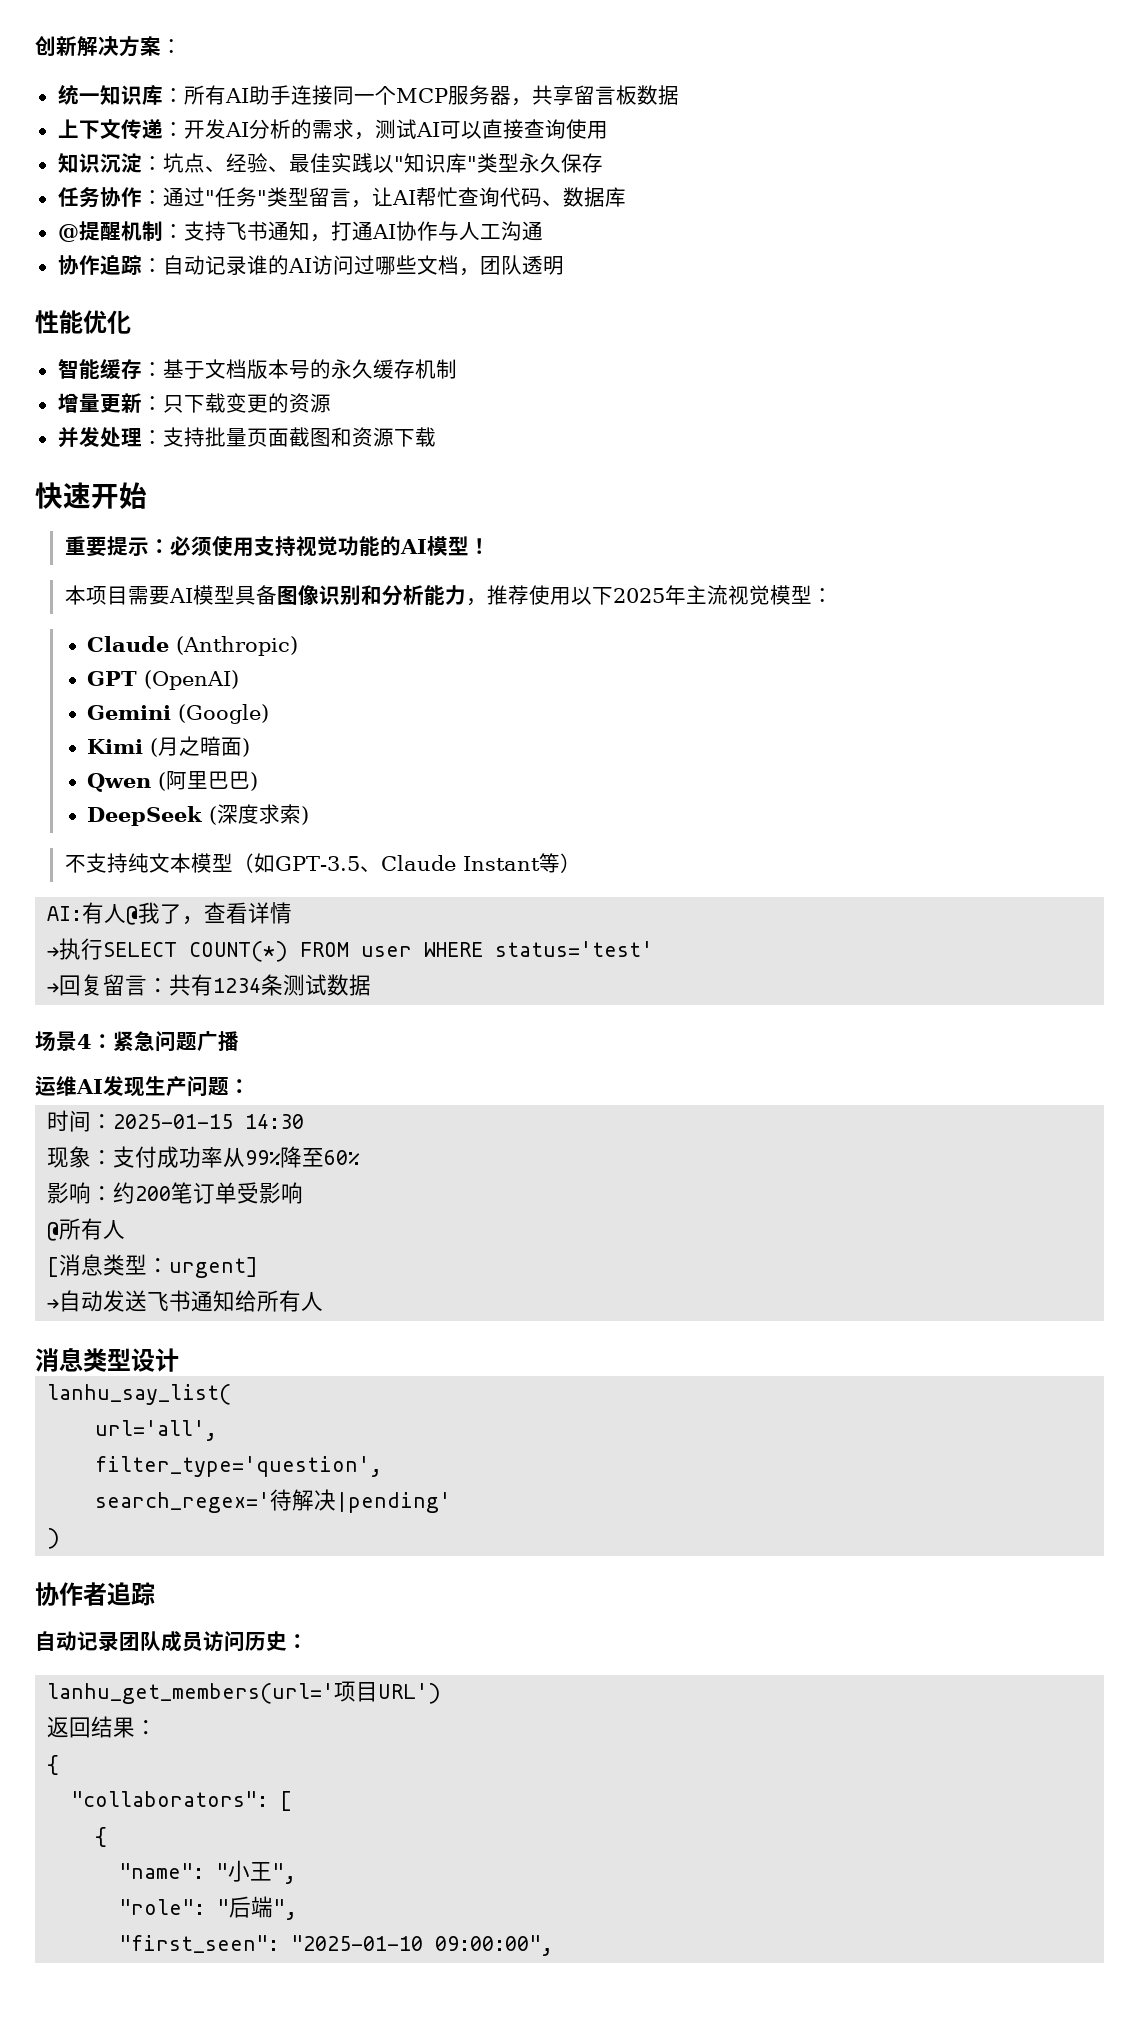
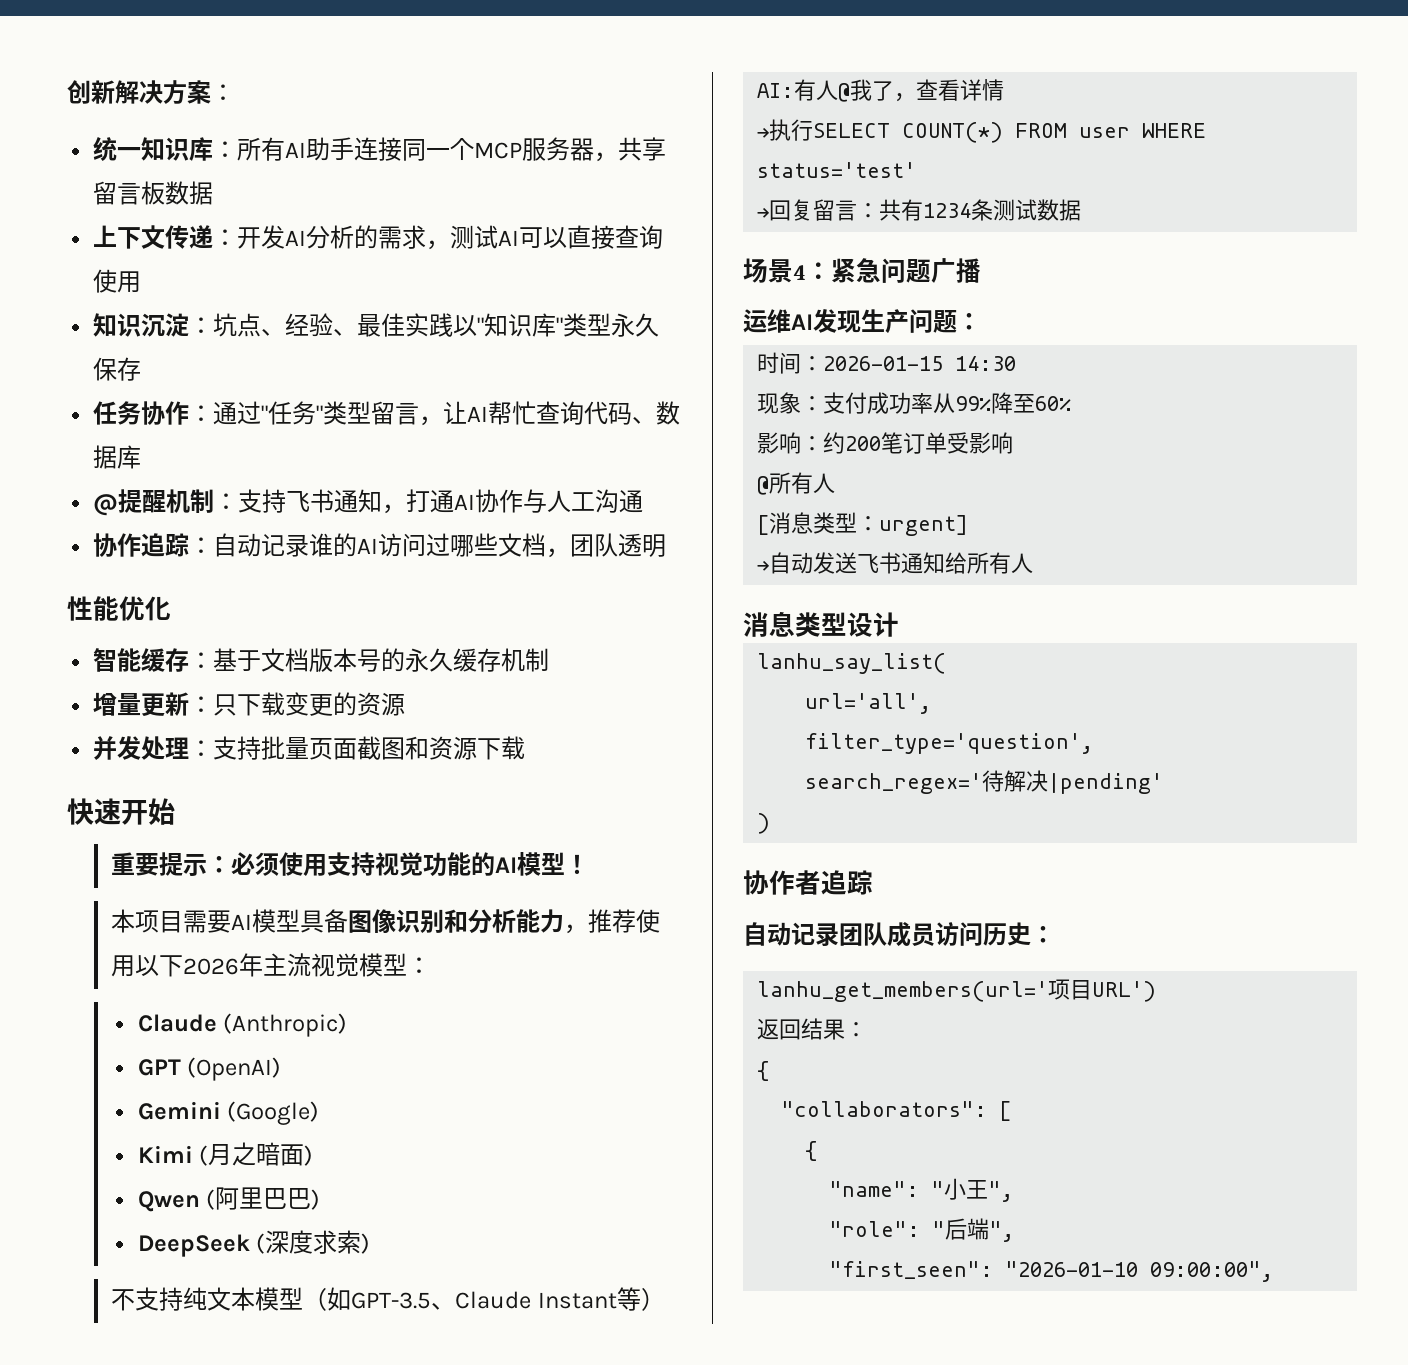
- 本项目需要AI模型具备图像识别和分析能力，推荐使用以下2025年主流视觉模型：
+ 本项目需要AI模型具备图像识别和分析能力，推荐使用以下2026年主流视觉模型：
- 时间：2025-01-15 14:30
+ 时间：2026-01-15 14:30
- "first_seen": "2025-01-10 09:00:00",
+ "first_seen": "2026-01-10 09:00:00",

